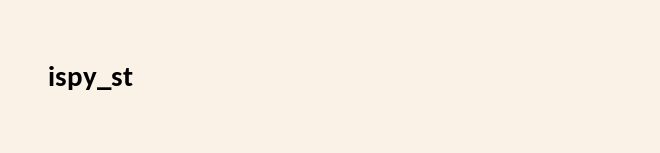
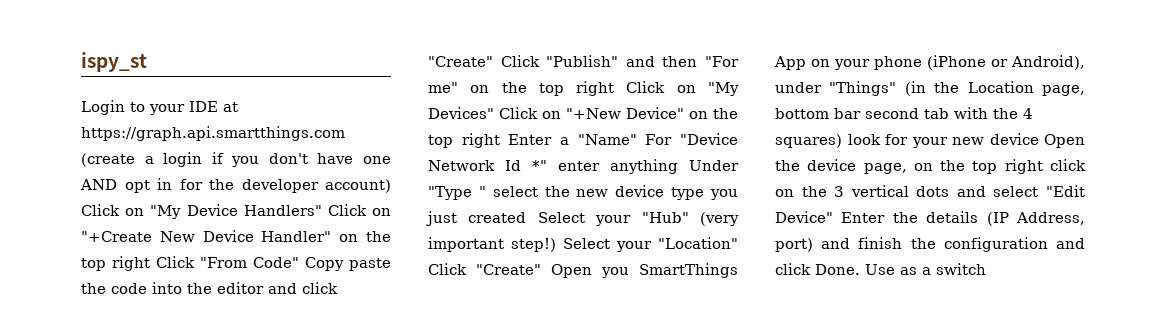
+ Login to your IDE at https://graph.api.smartthings.com (create a login if you don't have one AND opt in for the developer account) Click on "My Device Handlers" Click on "+Create New Device Handler" on the top right Click "From Code" Copy paste the code into the editor and click "Create" Click "Publish" and then "For me" on the top right Click on "My Devices" Click on "+New Device" on the top right Enter a "Name" For "Device Network Id *" enter anything Under "Type " select the new device type you just created Select your "Hub" (very important step!) Select your "Location" Click "Create" Open you SmartThings App on your phone (iPhone or Android), under "Things" (in the Location page, bottom bar second tab with the 4 squares) look for your new device Open the device page, on the top right click on the 3 vertical dots and select "Edit Device" Enter the details (IP Address, port) and finish the configuration and click Done. Use as a switch

